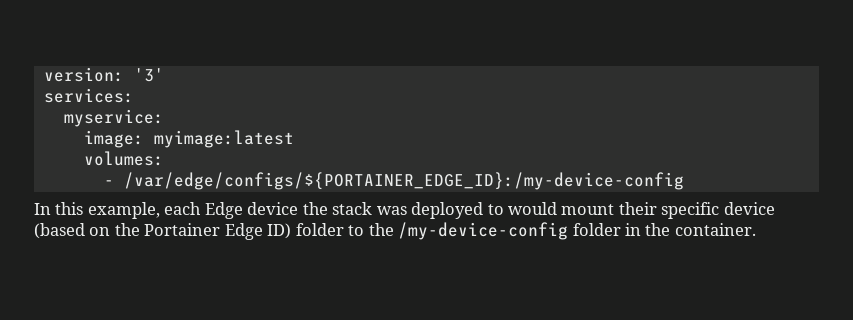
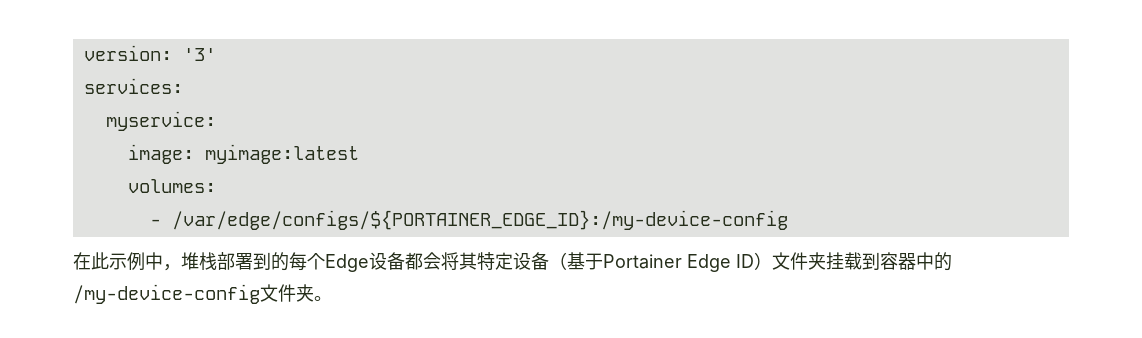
- In this example, each Edge device the stack was deployed to would mount their specific device (based on the Portainer Edge ID) folder to the /my-device-config folder in the container.
+ 在此示例中，堆栈部署到的每个Edge设备都会将其特定设备（基于Portainer Edge ID）文件夹挂载到容器中的/my-device-config文件夹。

